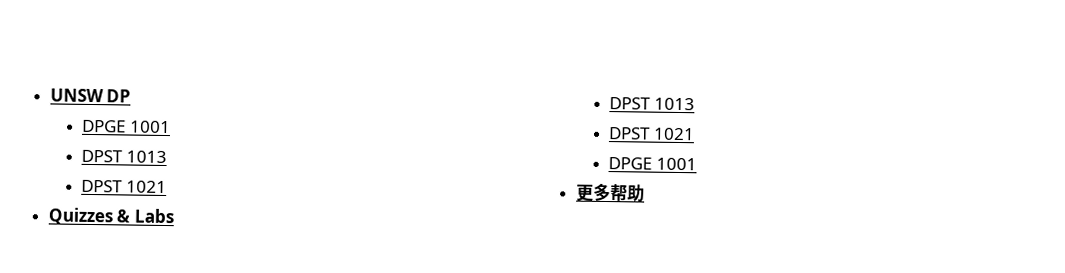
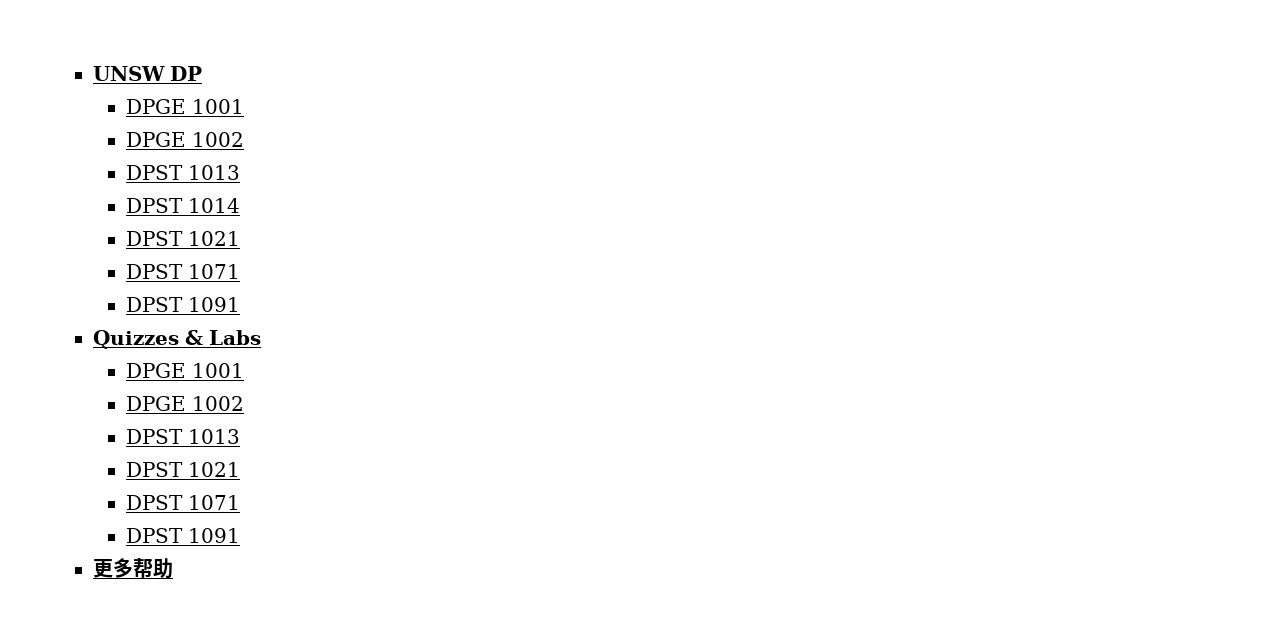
  UNSW DP
  DPGE 1001
+ DPGE 1002
+ DPST 1013
+ DPST 1014
+ DPST 1021
+ DPST 1071
+ DPST 1091
+ Quizzes & Labs
+ DPGE 1001
+ DPGE 1002
  DPST 1013
  DPST 1021
- Quizzes & Labs
- DPST 1013
- DPST 1021
- DPGE 1001
+ DPST 1071
+ DPST 1091

